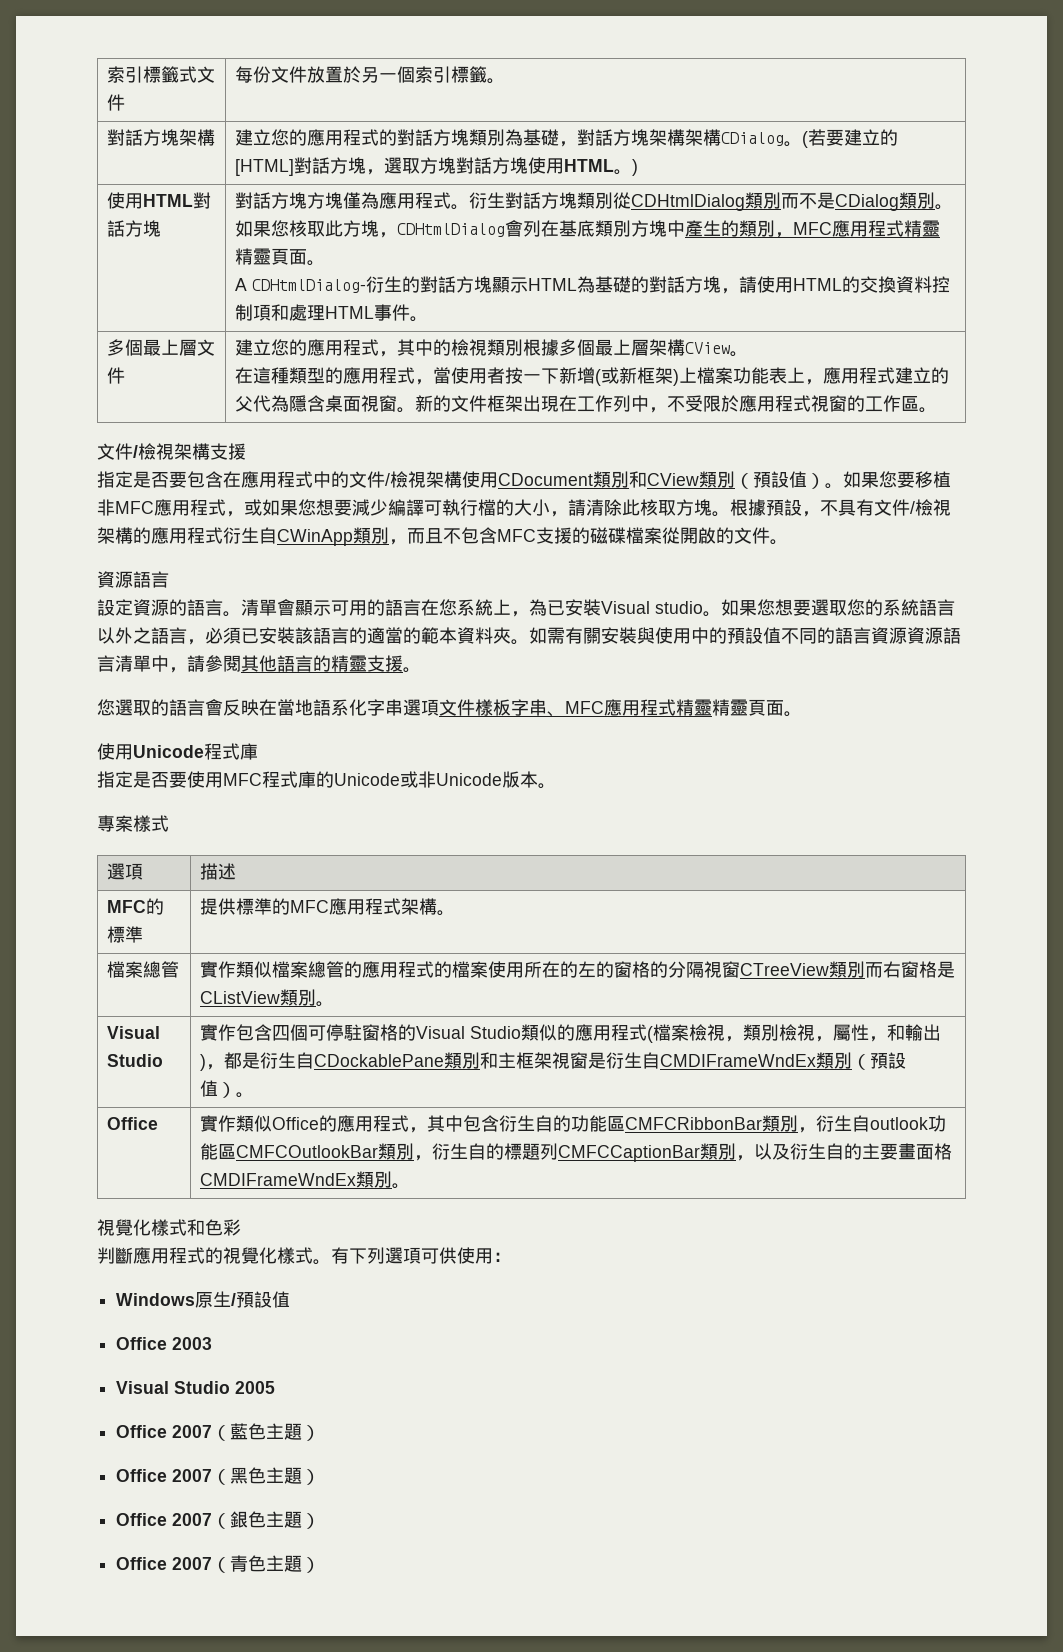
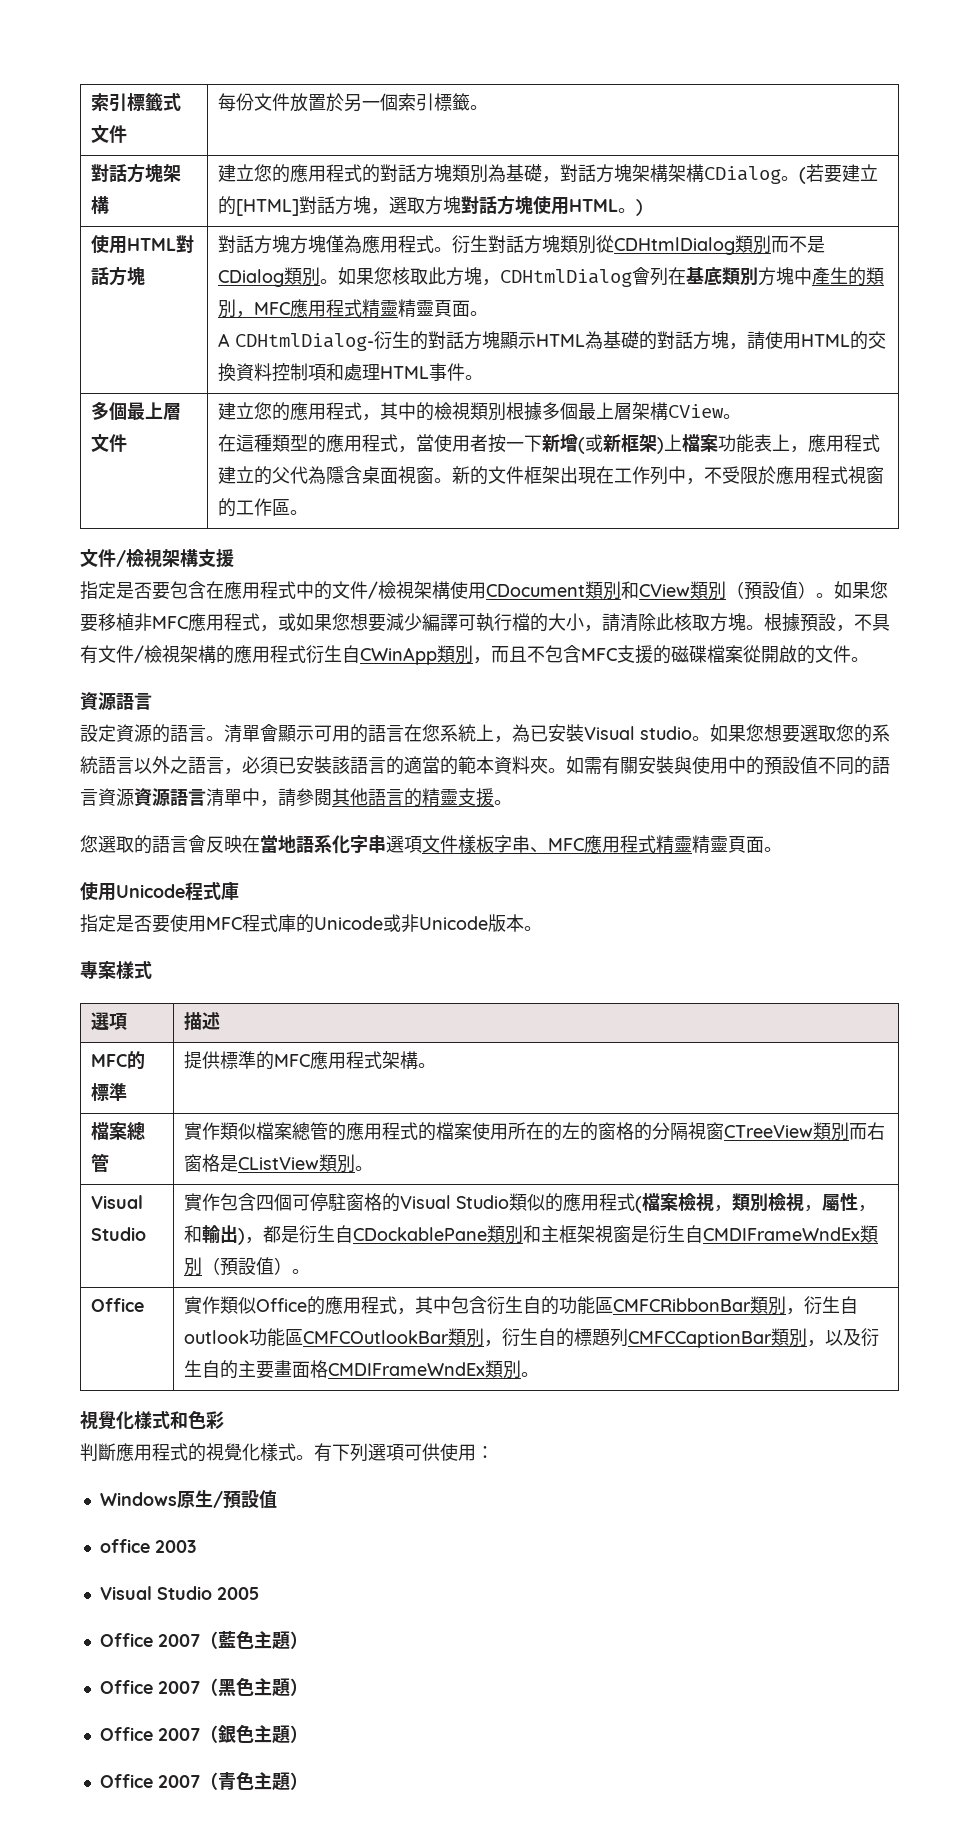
- Office 2003
+ office 2003

